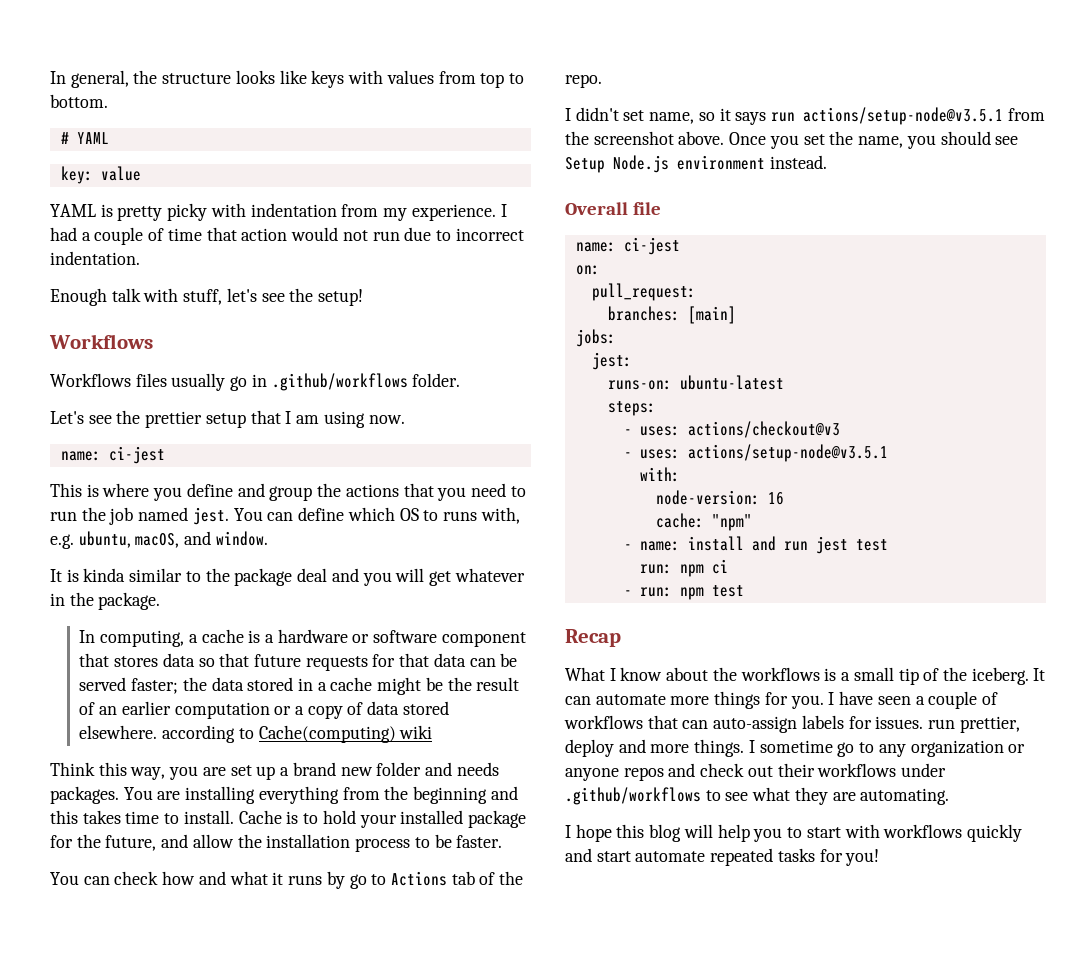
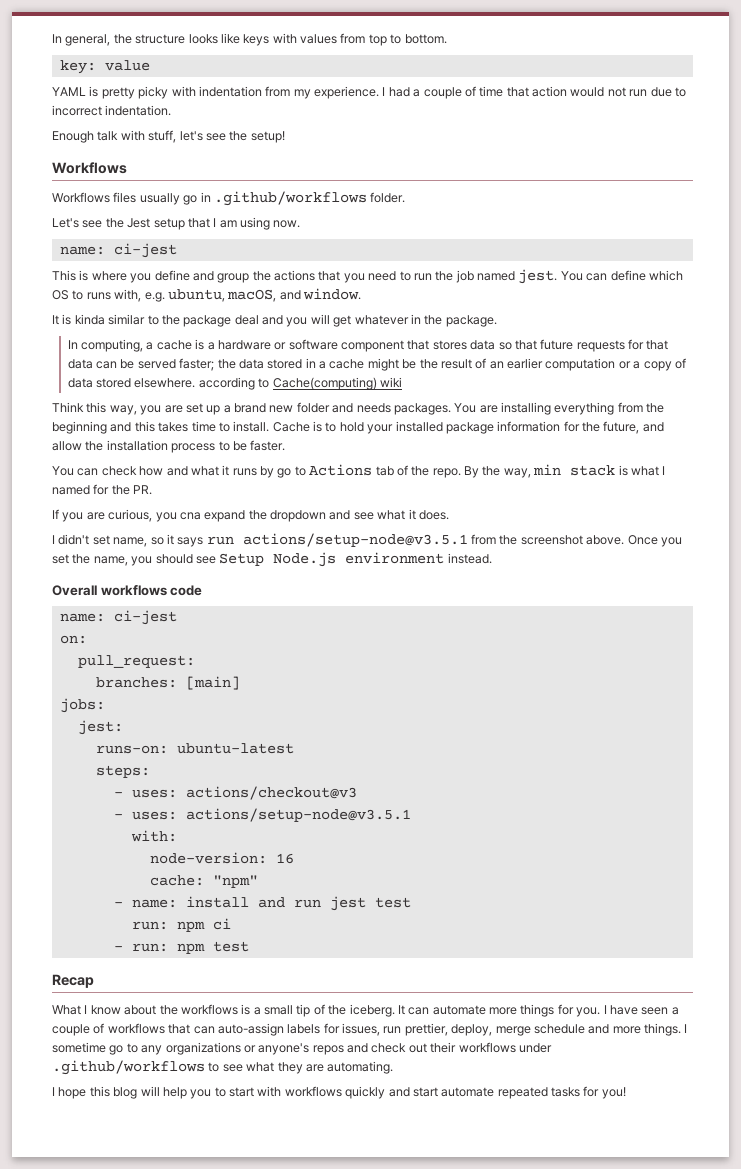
- # YAML
- Let's see the prettier setup that I am using now.
+ Let's see the Jest setup that I am using now.
- Cache is to hold your installed package for the future, and allow the installation process to be faster.
+ Cache is to hold your installed package information for the future, and allow the installation process to be faster.
+ By the way, min stack is what I named for the PR.
+ If you are curious, you cna expand the dropdown and see what it does.
- Overall file
+ Overall workflows code
- I have seen a couple of workflows that can auto-assign labels for issues. run prettier, deploy and more things.
+ I have seen a couple of workflows that can auto-assign labels for issues, run prettier, deploy, merge schedule and more things.
- I sometime go to any organization or anyone repos and check out their workflows under .github/workflows to see what they are automating.
+ I sometime go to any organizations or anyone's repos and check out their workflows under .github/workflows to see what they are automating.

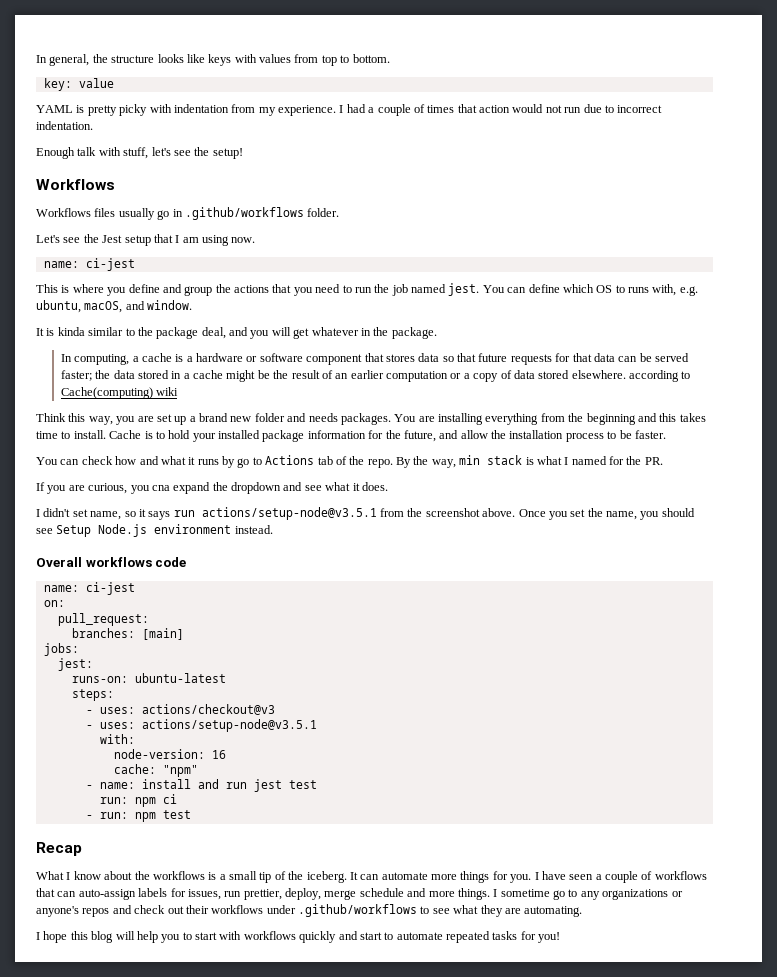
- I had a couple of time that action would not run due to incorrect indentation.
+ I had a couple of times that action would not run due to incorrect indentation.
- It is kinda similar to the package deal and you will get whatever in the package.
+ It is kinda similar to the package deal, and you will get whatever in the package.
- I hope this blog will help you to start with workflows quickly and start automate repeated tasks for you!
+ I hope this blog will help you to start with workflows quickly and start to automate repeated tasks for you!

